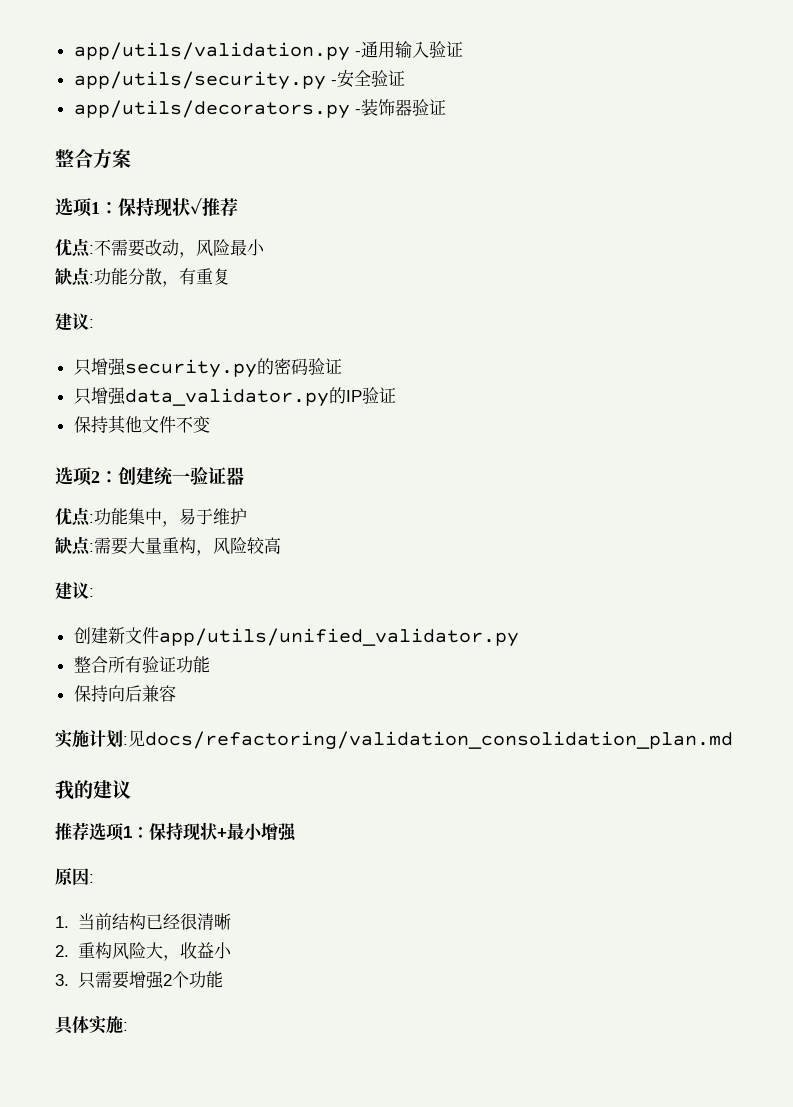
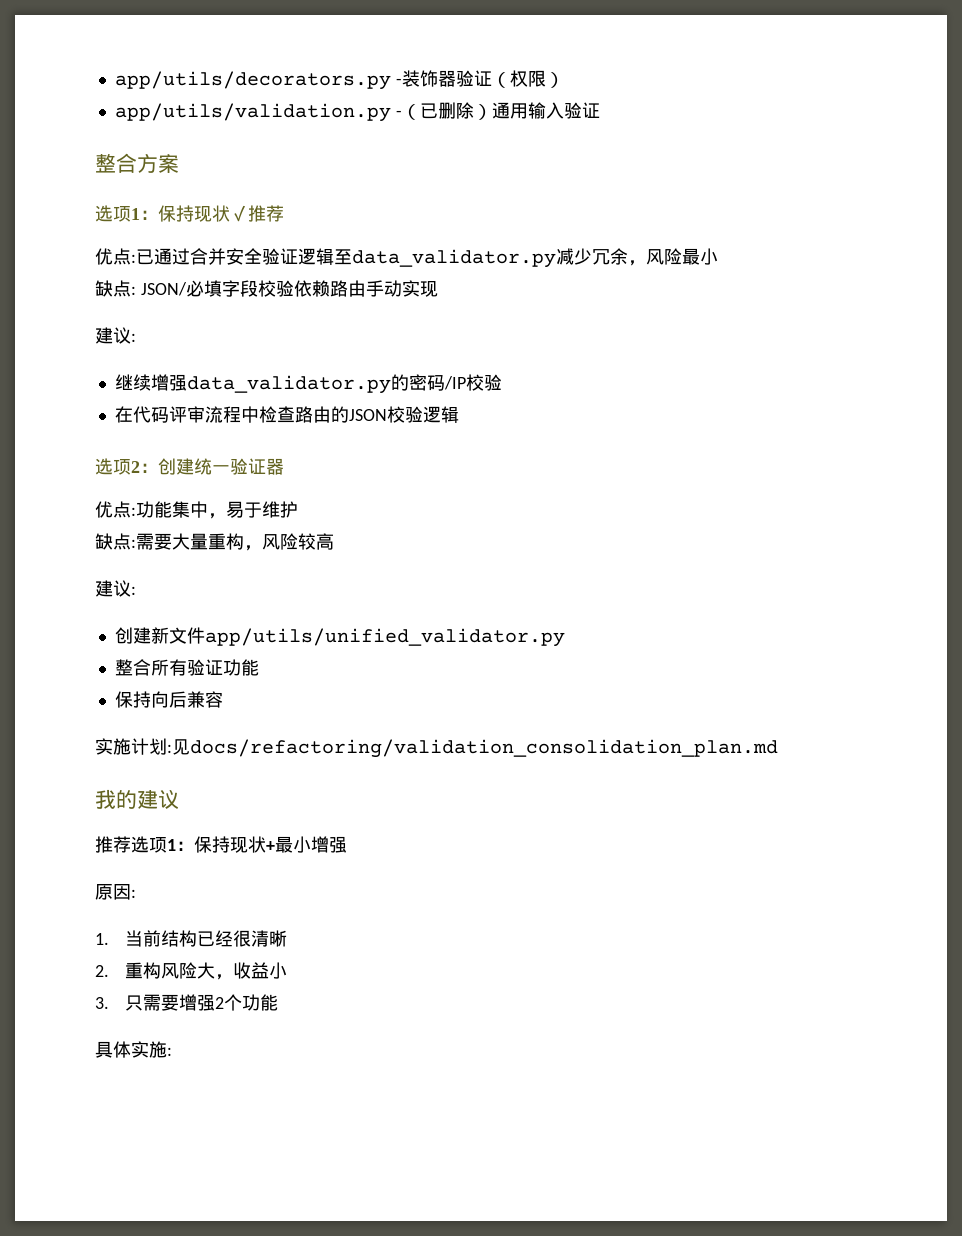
- app/utils/validation.py -通用输入验证
- app/utils/security.py -安全验证
- app/utils/decorators.py -装饰器验证
+ app/utils/decorators.py -装饰器验证（权限）
+ app/utils/validation.py -（已删除）通用输入验证
- 优点:不需要改动，风险最小
+ 优点:已通过合并安全验证逻辑至data_validator.py减少冗余，风险最小
- 缺点:功能分散，有重复
+ 缺点: JSON/必填字段校验依赖路由手动实现
  建议:
- 只增强security.py的密码验证
- 只增强data_validator.py的IP验证
- 保持其他文件不变
+ 继续增强data_validator.py的密码/IP校验
+ 在代码评审流程中检查路由的JSON校验逻辑

